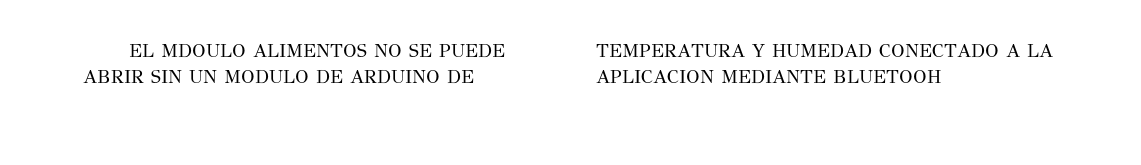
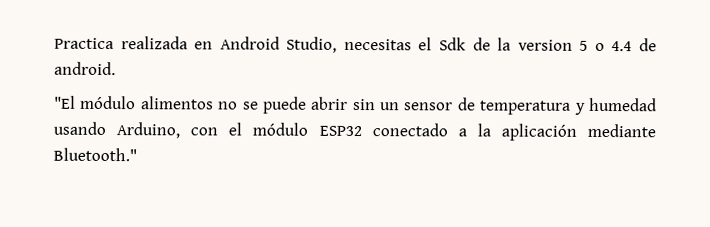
- EL MDOULO ALIMENTOS NO SE PUEDE ABRIR SIN UN MODULO DE ARDUINO DE TEMPERATURA Y HUMEDAD CONECTADO A LA APLICACION MEDIANTE BLUETOOH
+ Practica realizada en Android Studio, necesitas el Sdk de la version 5 o 4.4 de android.
+ "El módulo alimentos no se puede abrir sin un sensor de temperatura y humedad usando Arduino, con el módulo ESP32 conectado a la aplicación mediante Bluetooth."

